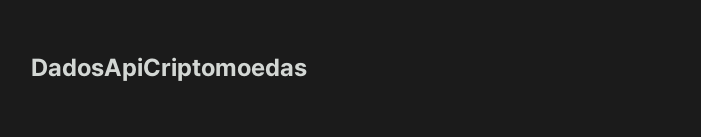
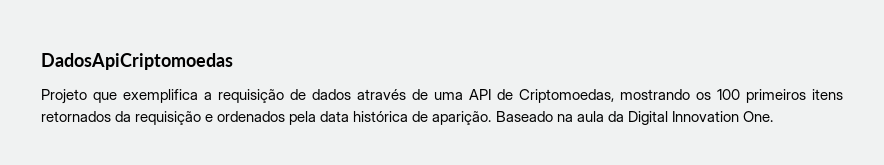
+ Projeto que exemplifica a requisição de dados através de uma API de Criptomoedas, mostrando os 100 primeiros itens retornados da requisição e ordenados pela data histórica de aparição. Baseado na aula da Digital Innovation One.

